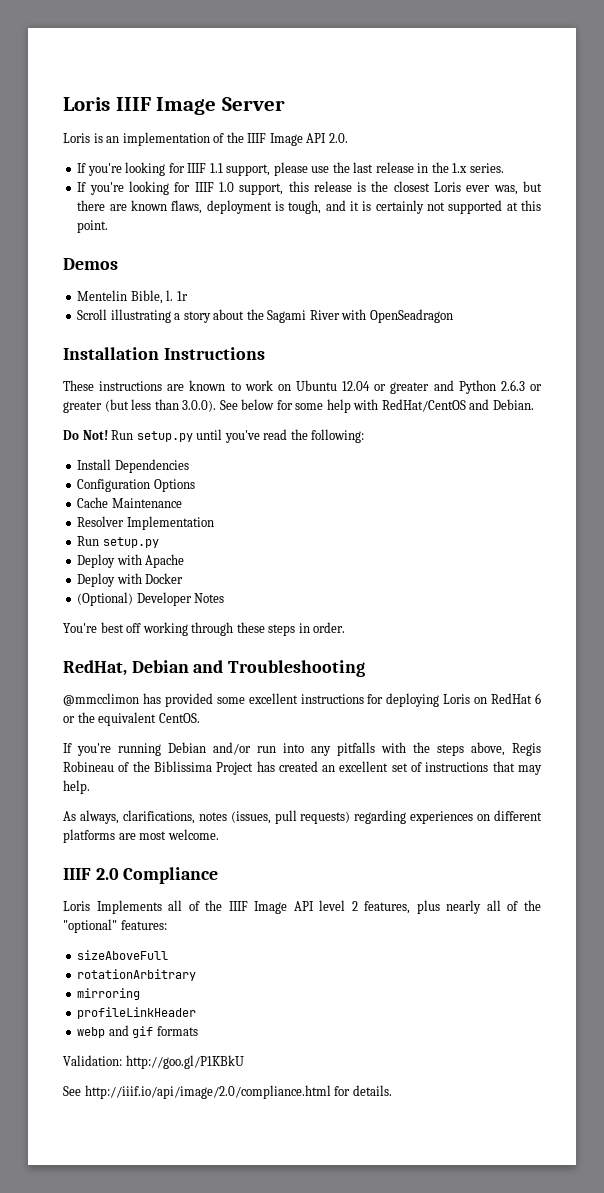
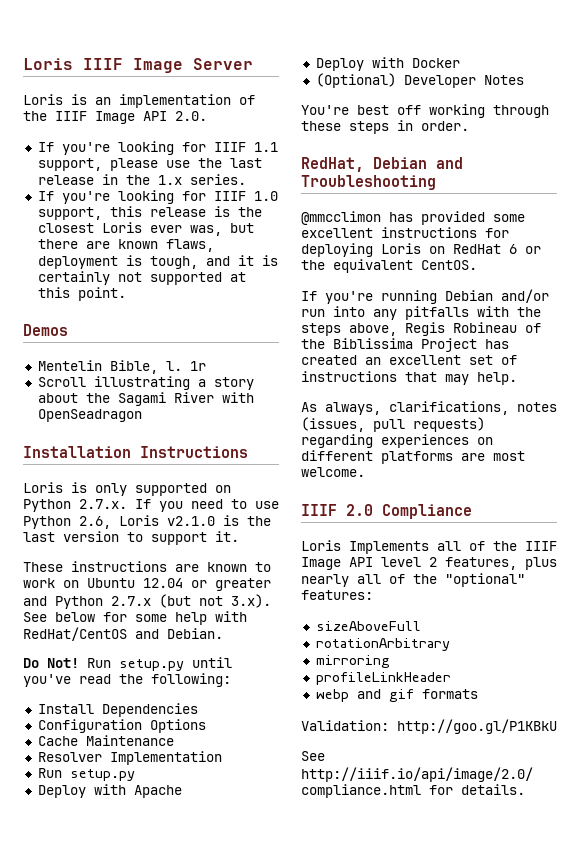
+ Loris is only supported on Python 2.7.x. If you need to use Python 2.6, Loris v2.1.0 is the last version to support it.
- These instructions are known to work on Ubuntu 12.04 or greater and Python 2.6.3 or greater (but less than 3.0.0). See below for some help with RedHat/CentOS and Debian.
+ These instructions are known to work on Ubuntu 12.04 or greater and Python 2.7.x (but not 3.x). See below for some help with RedHat/CentOS and Debian.

